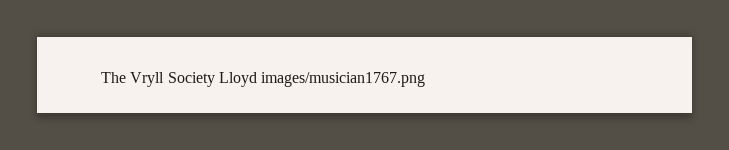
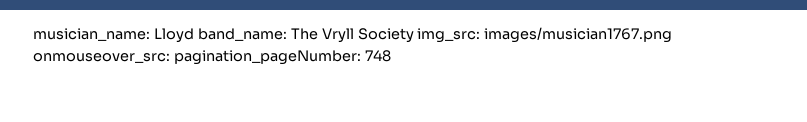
- The Vryll Society Lloyd images/musician1767.png
+ musician_name: Lloyd band_name: The Vryll Society img_src: images/musician1767.png onmouseover_src: pagination_pageNumber: 748

